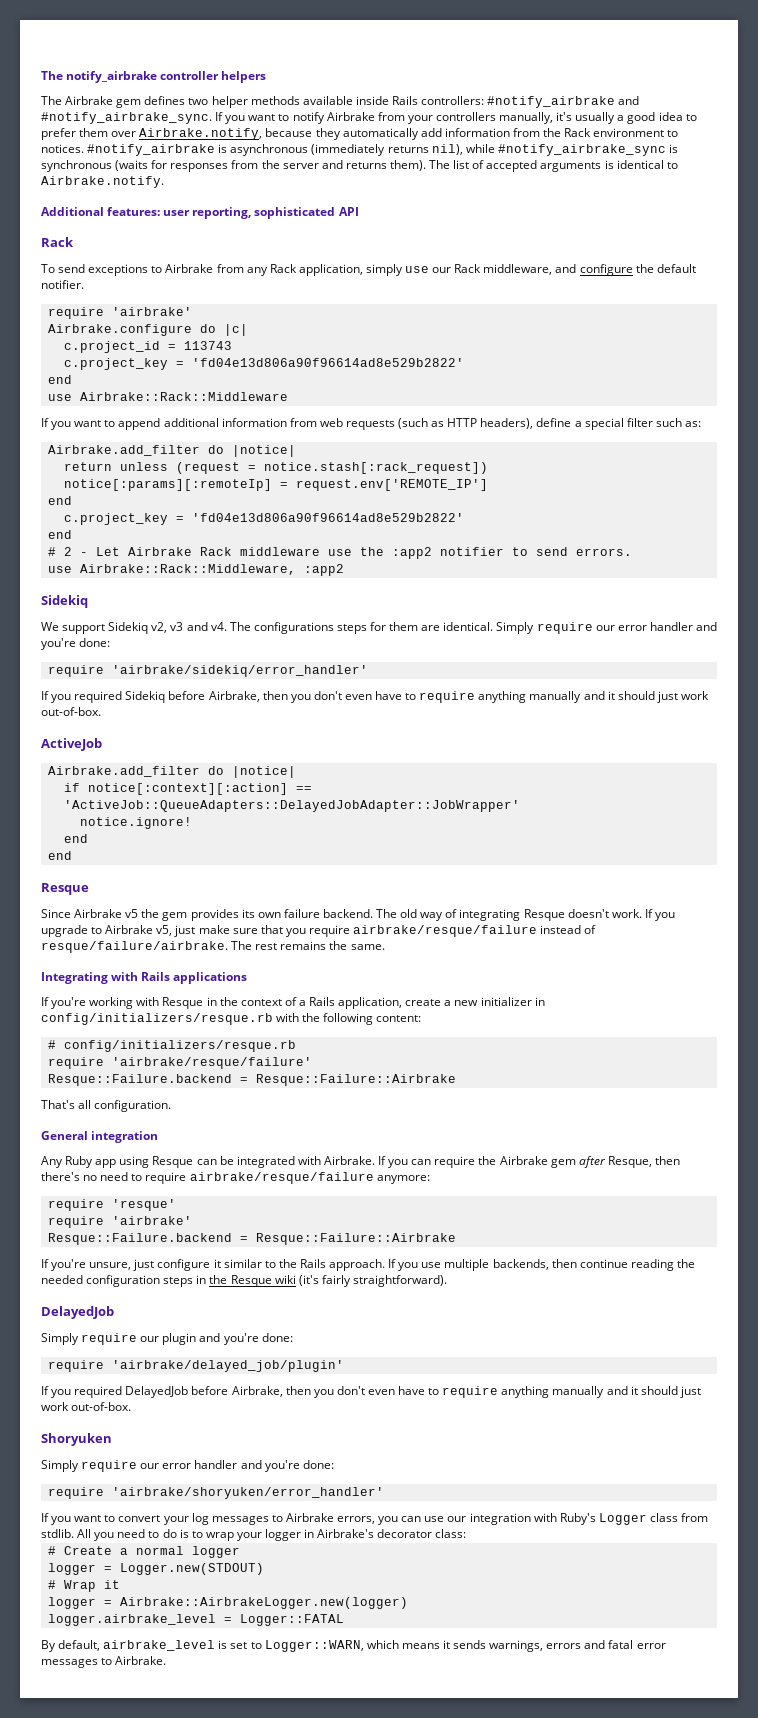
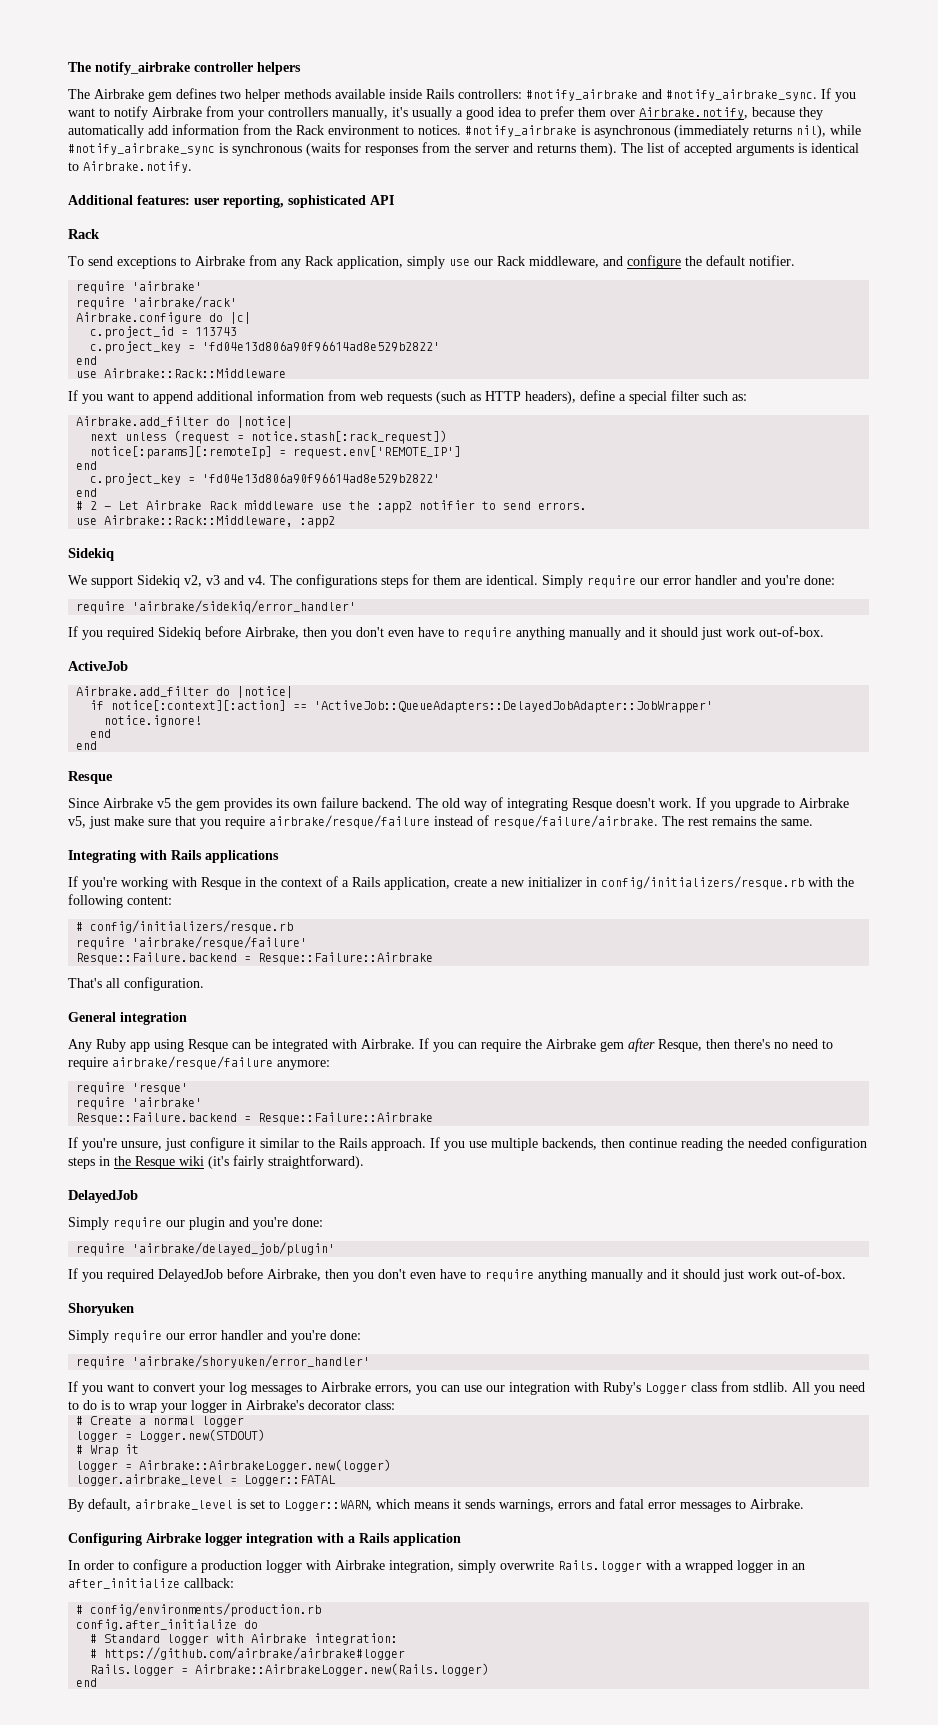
+ require 'airbrake/rack'
- return unless (request = notice.stash[:rack_request])
+ next unless (request = notice.stash[:rack_request])
+ Configuring Airbrake logger integration with a Rails application
+ In order to configure a production logger with Airbrake integration, simply overwrite Rails.logger with a wrapped logger in an after_initialize callback:
+ # config/environments/production.rb
+ config.after_initialize do
+ # Standard logger with Airbrake integration:
+ # https://github.com/airbrake/airbrake#logger
+ Rails.logger = Airbrake::AirbrakeLogger.new(Rails.logger)
+ end

